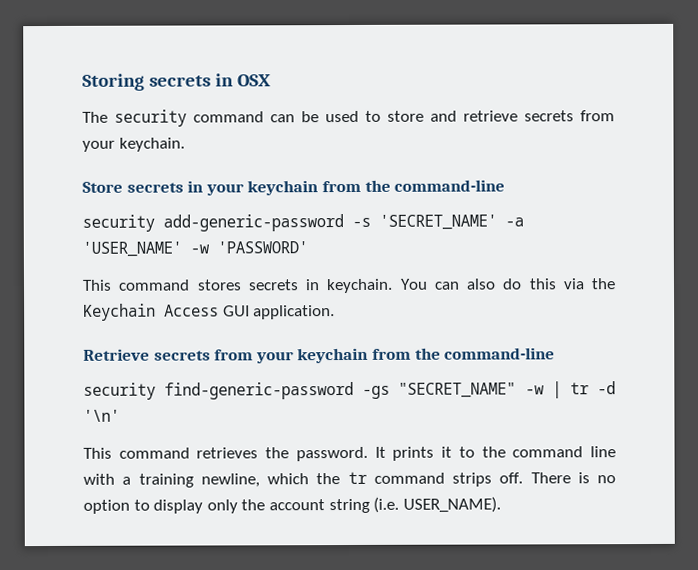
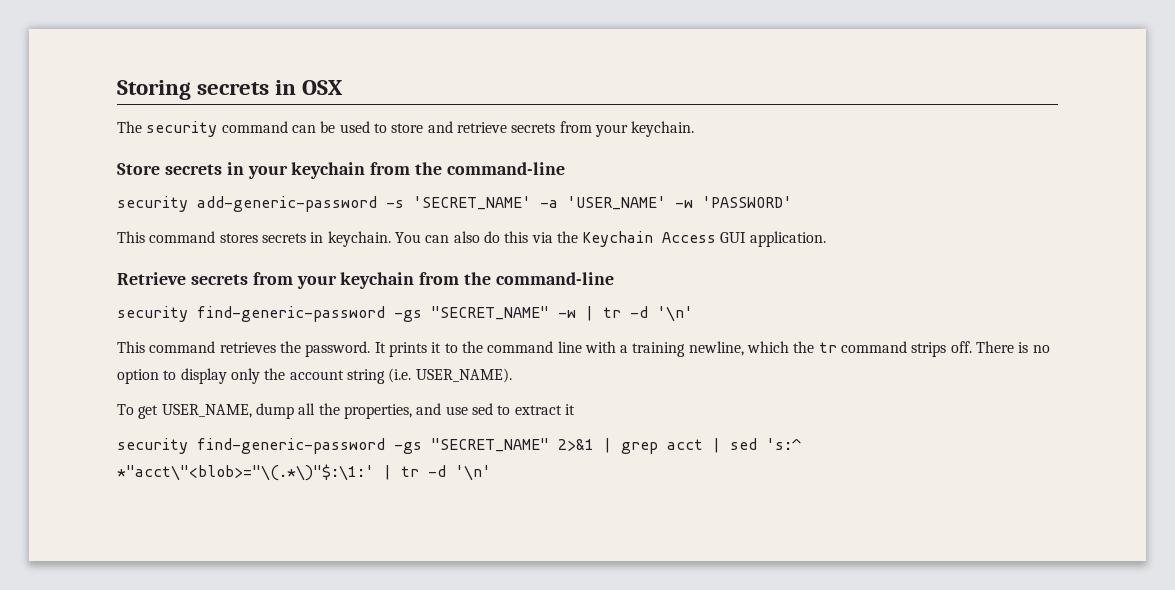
+ To get USER_NAME, dump all the properties, and use sed to extract it
+ security find-generic-password -gs "SECRET_NAME" 2>&1 | grep acct | sed 's:^ *"acct\"<blob>="\(.*\)"$:\1:' | tr -d '\n'

